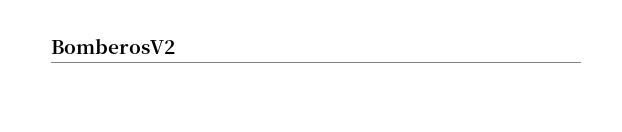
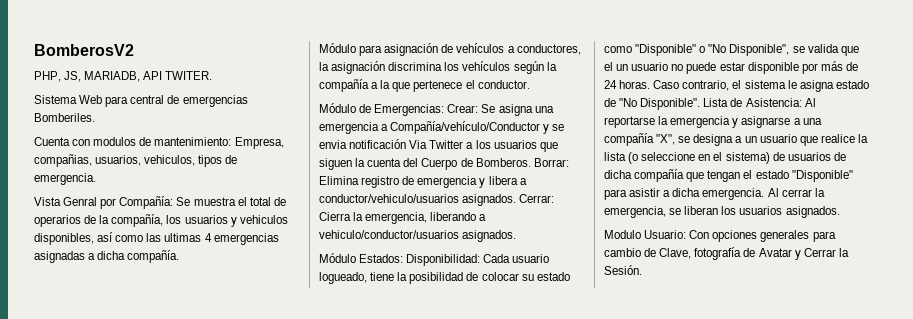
+ PHP, JS, MARIADB, API TWITER.
+ Sistema Web para central de emergencias Bomberiles.
+ Cuenta con modulos de mantenimiento: Empresa, compañias, usuarios, vehiculos, tipos de emergencia.
+ Vista Genral por Compañía: Se muestra el total de operarios de la compañía, los usuarios y vehiculos disponibles, así como las ultimas 4 emergencias asignadas a dicha compañía.
+ Módulo para asignación de vehículos a conductores, la asignación discrimina los vehículos según la compañía a la que pertenece el conductor.
+ Módulo de Emergencias: Crear: Se asigna una emergencia a Compañía/vehículo/Conductor y se envia notificación Via Twitter a los usuarios que siguen la cuenta del Cuerpo de Bomberos. Borrar: Elimina registro de emergencia y libera a conductor/vehiculo/usuarios asignados. Cerrar: Cierra la emergencia, liberando a vehiculo/conductor/usuarios asignados.
+ Módulo Estados: Disponibilidad: Cada usuario logueado, tiene la posibilidad de colocar su estado como "Disponible" o "No Disponible", se valida que el un usuario no puede estar disponible por más de 24 horas. Caso contrario, el sistema le asigna estado de "No Disponible". Lista de Asistencia: Al reportarse la emergencia y asignarse a una compañía "X", se designa a un usuario que realice la lista (o seleccione en el sistema) de usuarios de dicha compañía que tengan el estado "Disponible" para asistir a dicha emergencia. Al cerrar la emergencia, se liberan los usuarios asignados.
+ Modulo Usuario: Con opciones generales para cambio de Clave, fotografía de Avatar y Cerrar la Sesión.

